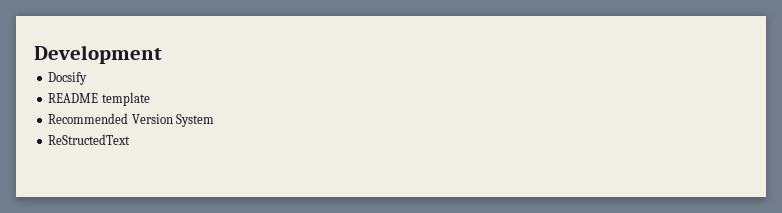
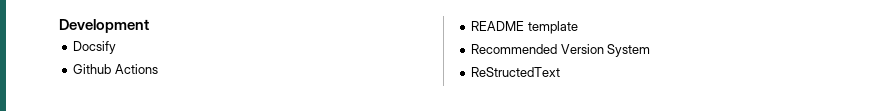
+ Github Actions

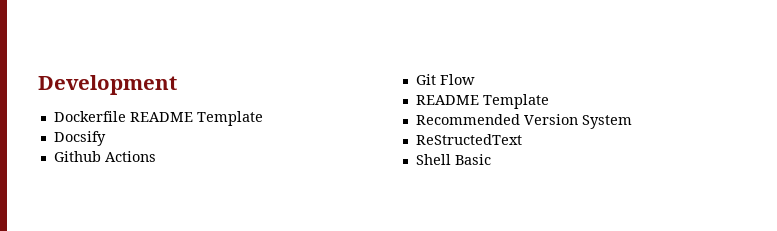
+ Dockerfile README Template
- README template
+ Git Flow
+ README Template
+ Shell Basic

